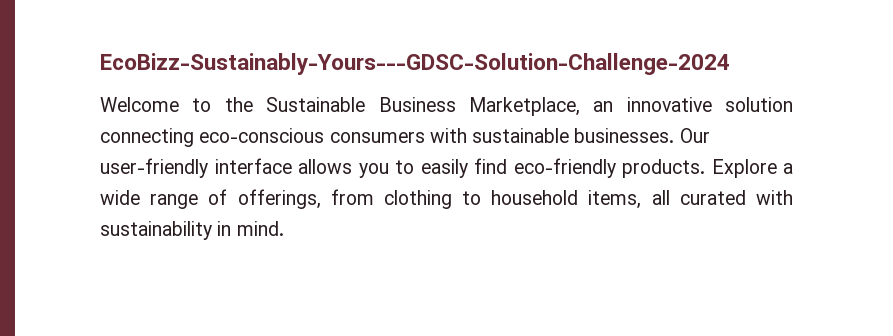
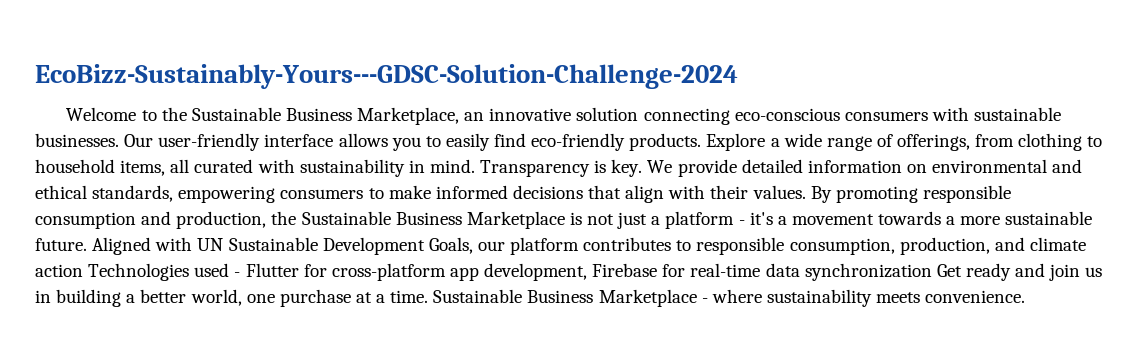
+ Transparency is key. We provide detailed information on environmental and ethical standards, empowering consumers to make informed decisions that align with their values. By promoting responsible consumption and production, the Sustainable Business Marketplace is not just a platform - it's a movement towards a more sustainable future. Aligned with UN Sustainable Development Goals, our platform contributes to responsible consumption, production, and climate action Technologies used - Flutter for cross-platform app development, Firebase for real-time data synchronization Get ready and join us in building a better world, one purchase at a time. Sustainable Business Marketplace - where sustainability meets convenience.

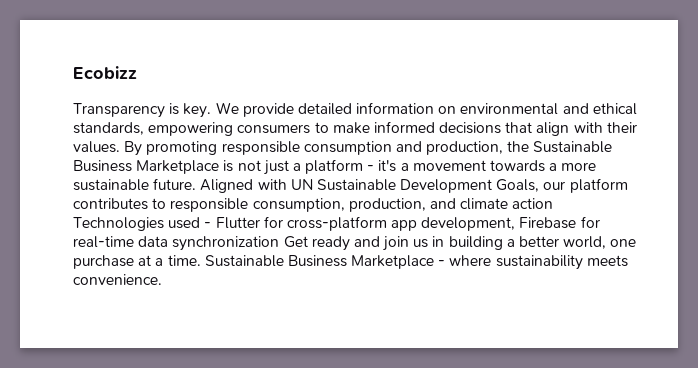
- EcoBizz-Sustainably-Yours---GDSC-Solution-Challenge-2024
- Welcome to the Sustainable Business Marketplace, an innovative solution connecting eco-conscious consumers with sustainable businesses. Our user-friendly interface allows you to easily find eco-friendly products. Explore a wide range of offerings, from clothing to household items, all curated with sustainability in mind. Transparency is key.
+ Ecobizz
+ Transparency is key.

